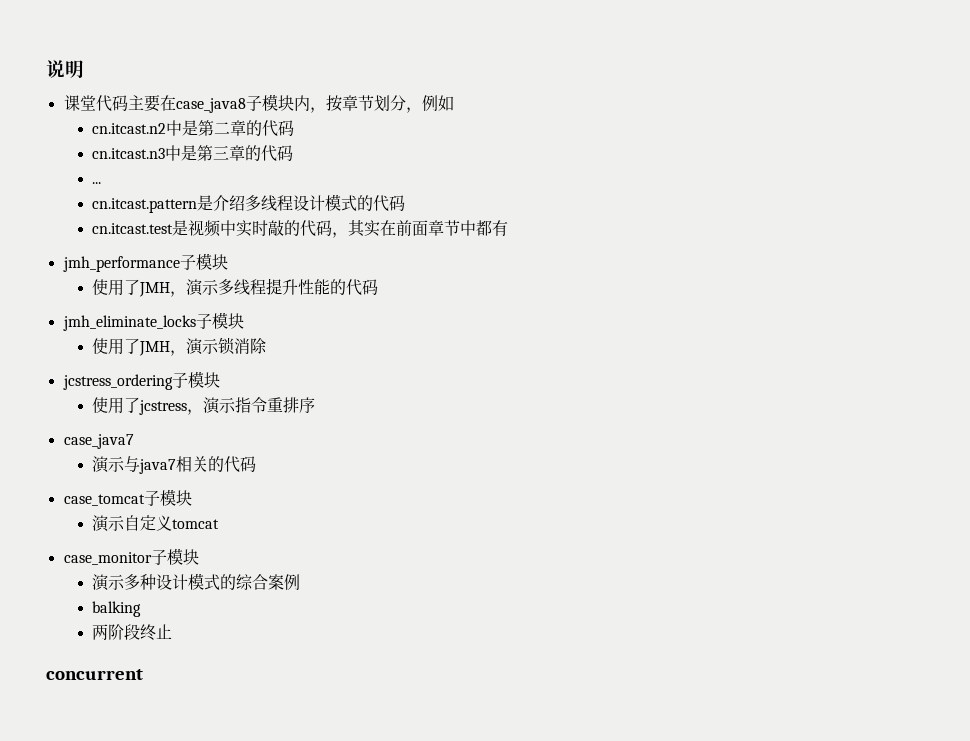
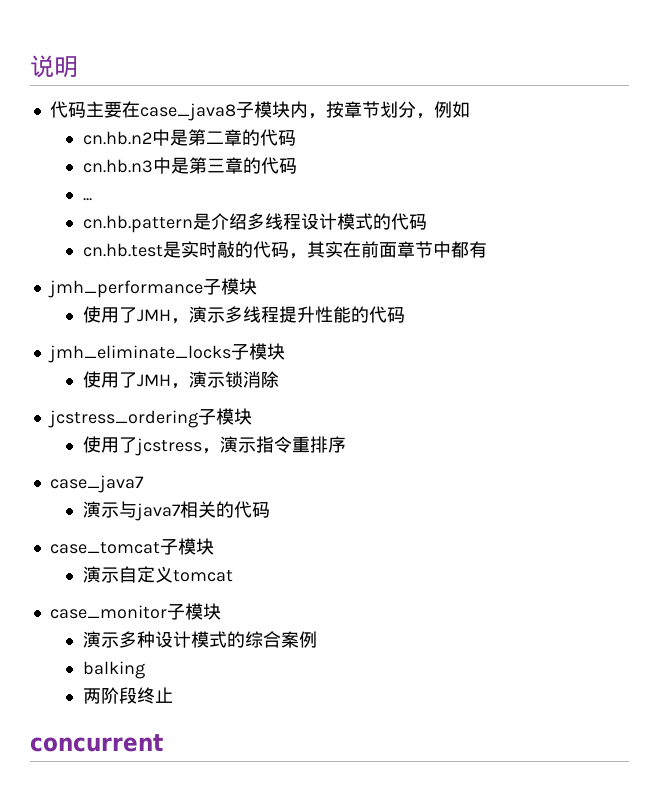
- 课堂代码主要在case_java8子模块内，按章节划分，例如
+ 代码主要在case_java8子模块内，按章节划分，例如
- cn.itcast.n2中是第二章的代码
+ cn.hb.n2中是第二章的代码
- cn.itcast.n3中是第三章的代码
+ cn.hb.n3中是第三章的代码
- cn.itcast.pattern是介绍多线程设计模式的代码
+ cn.hb.pattern是介绍多线程设计模式的代码
- cn.itcast.test是视频中实时敲的代码，其实在前面章节中都有
+ cn.hb.test是实时敲的代码，其实在前面章节中都有

